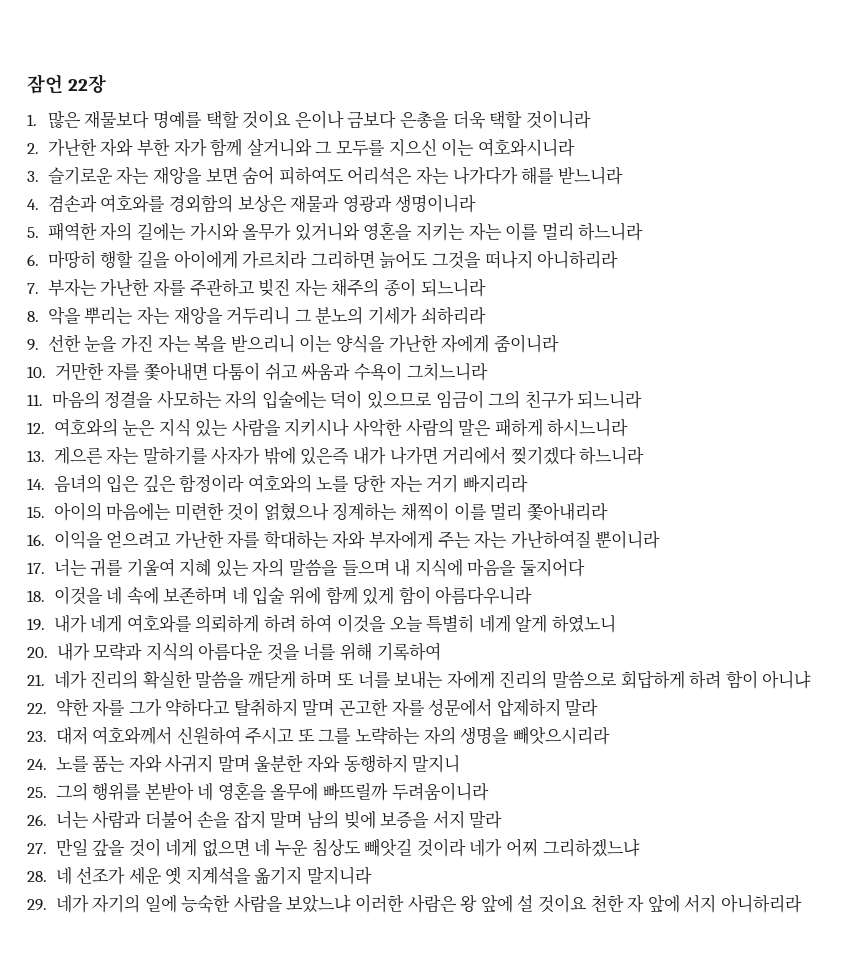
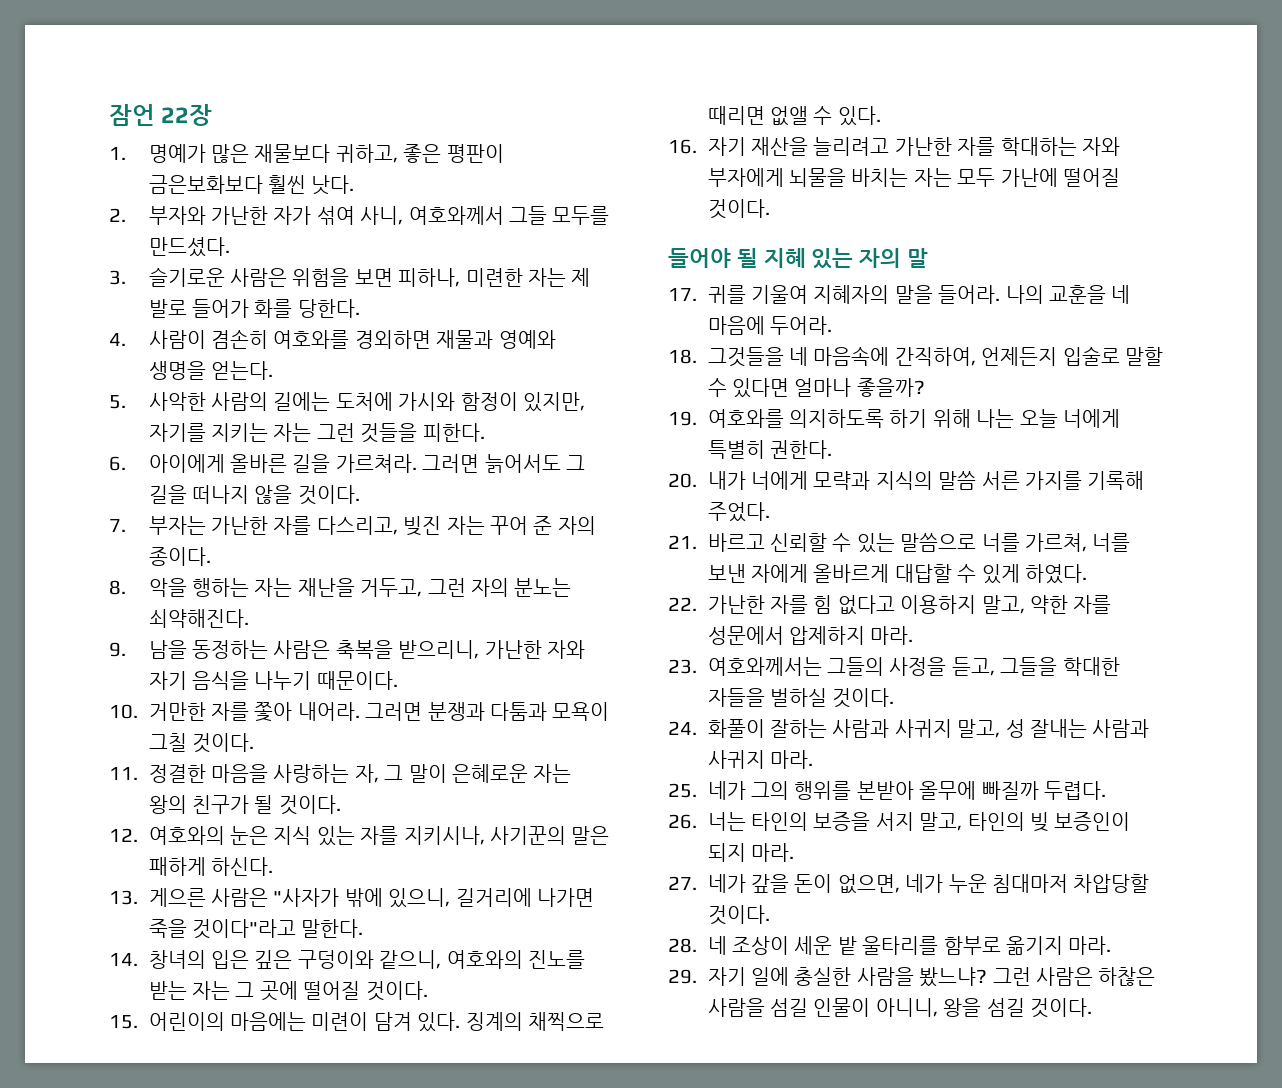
- 1. 많은 재물보다 명예를 택할 것이요 은이나 금보다 은총을 더욱 택할 것이니라
- 2. 가난한 자와 부한 자가 함께 살거니와 그 모두를 지으신 이는 여호와시니라
- 3. 슬기로운 자는 재앙을 보면 숨어 피하여도 어리석은 자는 나가다가 해를 받느니라
- 4. 겸손과 여호와를 경외함의 보상은 재물과 영광과 생명이니라
- 5. 패역한 자의 길에는 가시와 올무가 있거니와 영혼을 지키는 자는 이를 멀리 하느니라
- 6. 마땅히 행할 길을 아이에게 가르치라 그리하면 늙어도 그것을 떠나지 아니하리라
+ 1. 명예가 많은 재물보다 귀하고, 좋은 평판이 금은보화보다 훨씬 낫다.
+ 2. 부자와 가난한 자가 섞여 사니, 여호와께서 그들 모두를 만드셨다.
+ 3. 슬기로운 사람은 위험을 보면 피하나, 미련한 자는 제 발로 들어가 화를 당한다.
+ 4. 사람이 겸손히 여호와를 경외하면 재물과 영예와 생명을 얻는다.
+ 5. 사악한 사람의 길에는 도처에 가시와 함정이 있지만, 자기를 지키는 자는 그런 것들을 피한다.
+ 6. 아이에게 올바른 길을 가르쳐라. 그러면 늙어서도 그 길을 떠나지 않을 것이다.
- 7. 부자는 가난한 자를 주관하고 빚진 자는 채주의 종이 되느니라
- 8. 악을 뿌리는 자는 재앙을 거두리니 그 분노의 기세가 쇠하리라
- 9. 선한 눈을 가진 자는 복을 받으리니 이는 양식을 가난한 자에게 줌이니라
- 10. 거만한 자를 쫓아내면 다툼이 쉬고 싸움과 수욕이 그치느니라
- 11. 마음의 정결을 사모하는 자의 입술에는 덕이 있으므로 임금이 그의 친구가 되느니라
+ 7. 부자는 가난한 자를 다스리고, 빚진 자는 꾸어 준 자의 종이다.
+ 8. 악을 행하는 자는 재난을 거두고, 그런 자의 분노는 쇠약해진다.
+ 9. 남을 동정하는 사람은 축복을 받으리니, 가난한 자와 자기 음식을 나누기 때문이다.
+ 10. 거만한 자를 쫓아 내어라. 그러면 분쟁과 다툼과 모욕이 그칠 것이다.
+ 11. 정결한 마음을 사랑하는 자, 그 말이 은혜로운 자는 왕의 친구가 될 것이다.
- 12. 여호와의 눈은 지식 있는 사람을 지키시나 사악한 사람의 말은 패하게 하시느니라
+ 12. 여호와의 눈은 지식 있는 자를 지키시나, 사기꾼의 말은 패하게 하신다.
- 13. 게으른 자는 말하기를 사자가 밖에 있은즉 내가 나가면 거리에서 찢기겠다 하느니라
+ 13. 게으른 사람은 "사자가 밖에 있으니, 길거리에 나가면 죽을 것이다"라고 말한다.
- 14. 음녀의 입은 깊은 함정이라 여호와의 노를 당한 자는 거기 빠지리라
- 15. 아이의 마음에는 미련한 것이 얽혔으나 징계하는 채찍이 이를 멀리 쫓아내리라
- 16. 이익을 얻으려고 가난한 자를 학대하는 자와 부자에게 주는 자는 가난하여질 뿐이니라
- 17. 너는 귀를 기울여 지혜 있는 자의 말씀을 들으며 내 지식에 마음을 둘지어다
- 18. 이것을 네 속에 보존하며 네 입술 위에 함께 있게 함이 아름다우니라
- 19. 내가 네게 여호와를 의뢰하게 하려 하여 이것을 오늘 특별히 네게 알게 하였노니
- 20. 내가 모략과 지식의 아름다운 것을 너를 위해 기록하여
- 21. 네가 진리의 확실한 말씀을 깨닫게 하며 또 너를 보내는 자에게 진리의 말씀으로 회답하게 하려 함이 아니냐
- 22. 약한 자를 그가 약하다고 탈취하지 말며 곤고한 자를 성문에서 압제하지 말라
- 23. 대저 여호와께서 신원하여 주시고 또 그를 노략하는 자의 생명을 빼앗으시리라
- 24. 노를 품는 자와 사귀지 말며 울분한 자와 동행하지 말지니
- 25. 그의 행위를 본받아 네 영혼을 올무에 빠뜨릴까 두려움이니라
- 26. 너는 사람과 더불어 손을 잡지 말며 남의 빚에 보증을 서지 말라
- 27. 만일 갚을 것이 네게 없으면 네 누운 침상도 빼앗길 것이라 네가 어찌 그리하겠느냐
- 28. 네 선조가 세운 옛 지계석을 옮기지 말지니라
- 29. 네가 자기의 일에 능숙한 사람을 보았느냐 이러한 사람은 왕 앞에 설 것이요 천한 자 앞에 서지 아니하리라
+ 14. 창녀의 입은 깊은 구덩이와 같으니, 여호와의 진노를 받는 자는 그 곳에 떨어질 것이다.
+ 15. 어린이의 마음에는 미련이 담겨 있다. 징계의 채찍으로 때리면 없앨 수 있다.
+ 16. 자기 재산을 늘리려고 가난한 자를 학대하는 자와 부자에게 뇌물을 바치는 자는 모두 가난에 떨어질 것이다.
+ 들어야 될 지혜 있는 자의 말
+ 17. 귀를 기울여 지혜자의 말을 들어라. 나의 교훈을 네 마음에 두어라.
+ 18. 그것들을 네 마음속에 간직하여, 언제든지 입술로 말할 수 있다면 얼마나 좋을까?
+ 19. 여호와를 의지하도록 하기 위해 나는 오늘 너에게 특별히 권한다.
+ 20. 내가 너에게 모략과 지식의 말씀 서른 가지를 기록해 주었다.
+ 21. 바르고 신뢰할 수 있는 말씀으로 너를 가르쳐, 너를 보낸 자에게 올바르게 대답할 수 있게 하였다.
+ 22. 가난한 자를 힘 없다고 이용하지 말고, 약한 자를 성문에서 압제하지 마라.
+ 23. 여호와께서는 그들의 사정을 듣고, 그들을 학대한 자들을 벌하실 것이다.
+ 24. 화풀이 잘하는 사람과 사귀지 말고, 성 잘내는 사람과 사귀지 마라.
+ 25. 네가 그의 행위를 본받아 올무에 빠질까 두렵다.
+ 26. 너는 타인의 보증을 서지 말고, 타인의 빚 보증인이 되지 마라.
+ 27. 네가 갚을 돈이 없으면, 네가 누운 침대마저 차압당할 것이다.
+ 28. 네 조상이 세운 밭 울타리를 함부로 옮기지 마라.
+ 29. 자기 일에 충실한 사람을 봤느냐? 그런 사람은 하찮은 사람을 섬길 인물이 아니니, 왕을 섬길 것이다.

